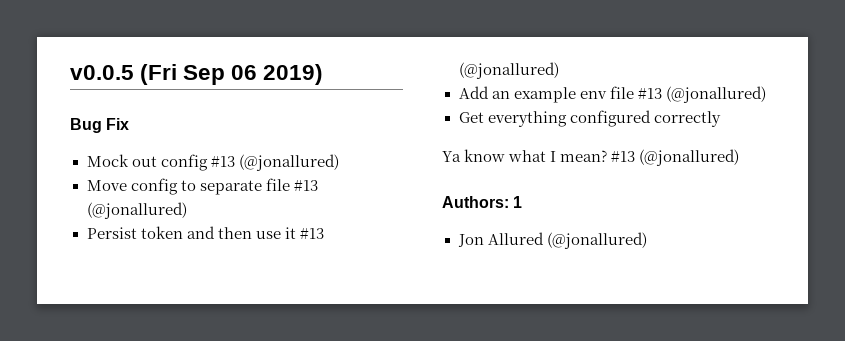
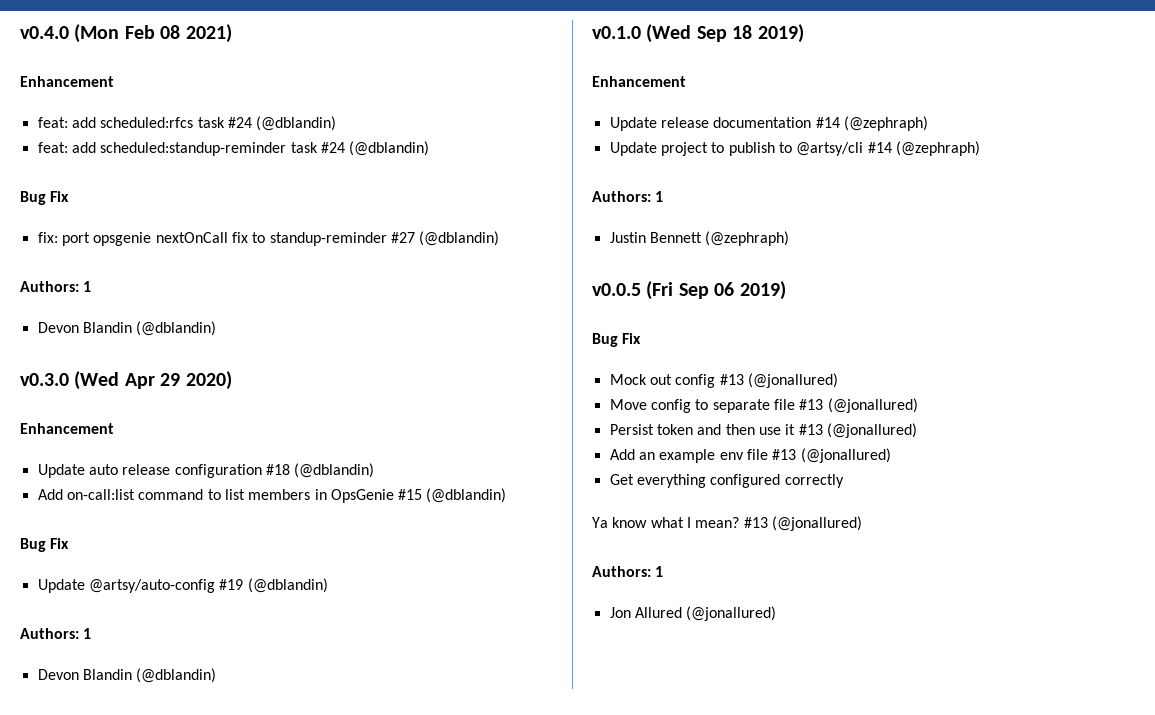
+ v0.4.0 (Mon Feb 08 2021)
+ Enhancement
+ feat: add scheduled:rfcs task #24 (@dblandin)
+ feat: add scheduled:standup-reminder task #24 (@dblandin)
+ Bug Fix
+ fix: port opsgenie nextOnCall fix to standup-reminder #27 (@dblandin)
+ Authors: 1
+ Devon Blandin (@dblandin)
+ v0.3.0 (Wed Apr 29 2020)
+ Enhancement
+ Update auto release configuration #18 (@dblandin)
+ Add on-call:list command to list members in OpsGenie #15 (@dblandin)
+ Bug Fix
+ Update @artsy/auto-config #19 (@dblandin)
+ Authors: 1
+ Devon Blandin (@dblandin)
+ v0.1.0 (Wed Sep 18 2019)
+ Enhancement
+ Update release documentation #14 (@zephraph)
+ Update project to publish to @artsy/cli #14 (@zephraph)
+ Authors: 1
+ Justin Bennett (@zephraph)

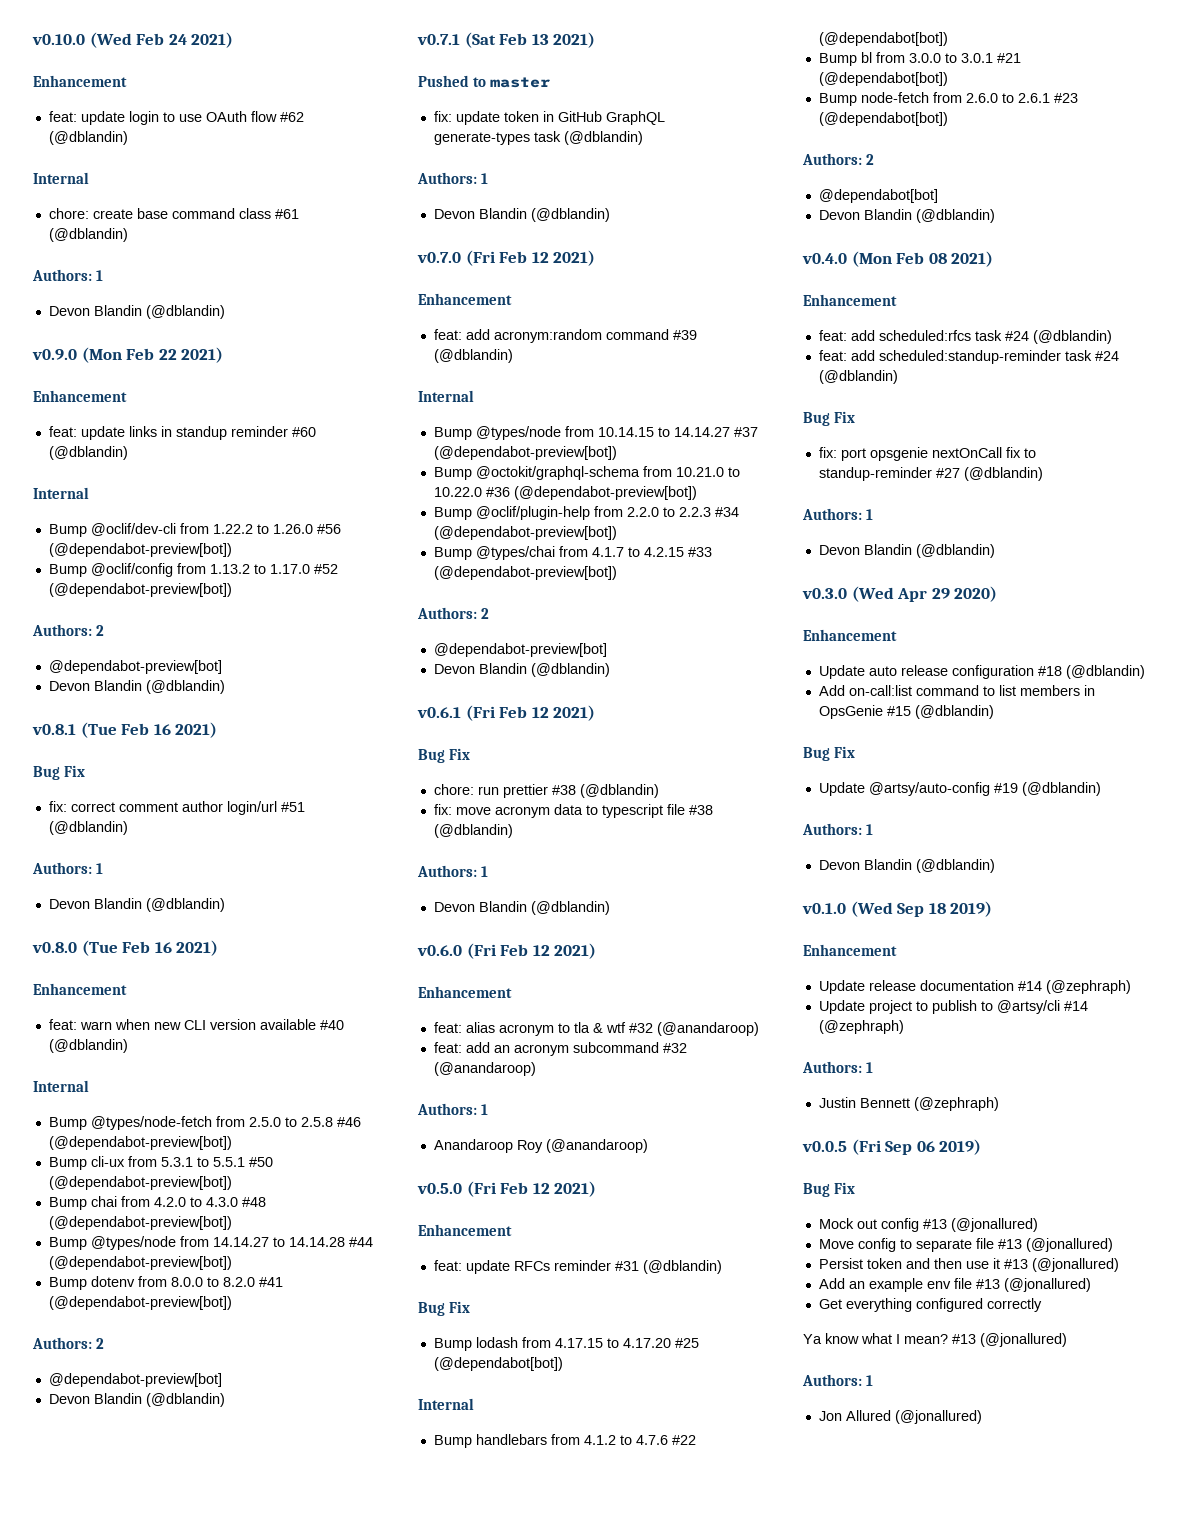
+ v0.10.0 (Wed Feb 24 2021)
+ Enhancement
+ feat: update login to use OAuth flow #62 (@dblandin)
+ Internal
+ chore: create base command class #61 (@dblandin)
+ Authors: 1
+ Devon Blandin (@dblandin)
+ v0.9.0 (Mon Feb 22 2021)
+ Enhancement
+ feat: update links in standup reminder #60 (@dblandin)
+ Internal
+ Bump @oclif/dev-cli from 1.22.2 to 1.26.0 #56 (@dependabot-preview[bot])
+ Bump @oclif/config from 1.13.2 to 1.17.0 #52 (@dependabot-preview[bot])
+ Authors: 2
+ @dependabot-preview[bot]
+ Devon Blandin (@dblandin)
+ v0.8.1 (Tue Feb 16 2021)
+ Bug Fix
+ fix: correct comment author login/url #51 (@dblandin)
+ Authors: 1
+ Devon Blandin (@dblandin)
+ v0.8.0 (Tue Feb 16 2021)
+ Enhancement
+ feat: warn when new CLI version available #40 (@dblandin)
+ Internal
+ Bump @types/node-fetch from 2.5.0 to 2.5.8 #46 (@dependabot-preview[bot])
+ Bump cli-ux from 5.3.1 to 5.5.1 #50 (@dependabot-preview[bot])
+ Bump chai from 4.2.0 to 4.3.0 #48 (@dependabot-preview[bot])
+ Bump @types/node from 14.14.27 to 14.14.28 #44 (@dependabot-preview[bot])
+ Bump dotenv from 8.0.0 to 8.2.0 #41 (@dependabot-preview[bot])
+ Authors: 2
+ @dependabot-preview[bot]
+ Devon Blandin (@dblandin)
+ v0.7.1 (Sat Feb 13 2021)
+ Pushed to master
+ fix: update token in GitHub GraphQL generate-types task (@dblandin)
+ Authors: 1
+ Devon Blandin (@dblandin)
+ v0.7.0 (Fri Feb 12 2021)
+ Enhancement
+ feat: add acronym:random command #39 (@dblandin)
+ Internal
+ Bump @types/node from 10.14.15 to 14.14.27 #37 (@dependabot-preview[bot])
+ Bump @octokit/graphql-schema from 10.21.0 to 10.22.0 #36 (@dependabot-preview[bot])
+ Bump @oclif/plugin-help from 2.2.0 to 2.2.3 #34 (@dependabot-preview[bot])
+ Bump @types/chai from 4.1.7 to 4.2.15 #33 (@dependabot-preview[bot])
+ Authors: 2
+ @dependabot-preview[bot]
+ Devon Blandin (@dblandin)
+ v0.6.1 (Fri Feb 12 2021)
+ Bug Fix
+ chore: run prettier #38 (@dblandin)
+ fix: move acronym data to typescript file #38 (@dblandin)
+ Authors: 1
+ Devon Blandin (@dblandin)
+ v0.6.0 (Fri Feb 12 2021)
+ Enhancement
+ feat: alias acronym to tla & wtf #32 (@anandaroop)
+ feat: add an acronym subcommand #32 (@anandaroop)
+ Authors: 1
+ Anandaroop Roy (@anandaroop)
+ v0.5.0 (Fri Feb 12 2021)
+ Enhancement
+ feat: update RFCs reminder #31 (@dblandin)
+ Bug Fix
+ Bump lodash from 4.17.15 to 4.17.20 #25 (@dependabot[bot])
+ Internal
+ Bump handlebars from 4.1.2 to 4.7.6 #22 (@dependabot[bot])
+ Bump bl from 3.0.0 to 3.0.1 #21 (@dependabot[bot])
+ Bump node-fetch from 2.6.0 to 2.6.1 #23 (@dependabot[bot])
+ Authors: 2
+ @dependabot[bot]
+ Devon Blandin (@dblandin)

